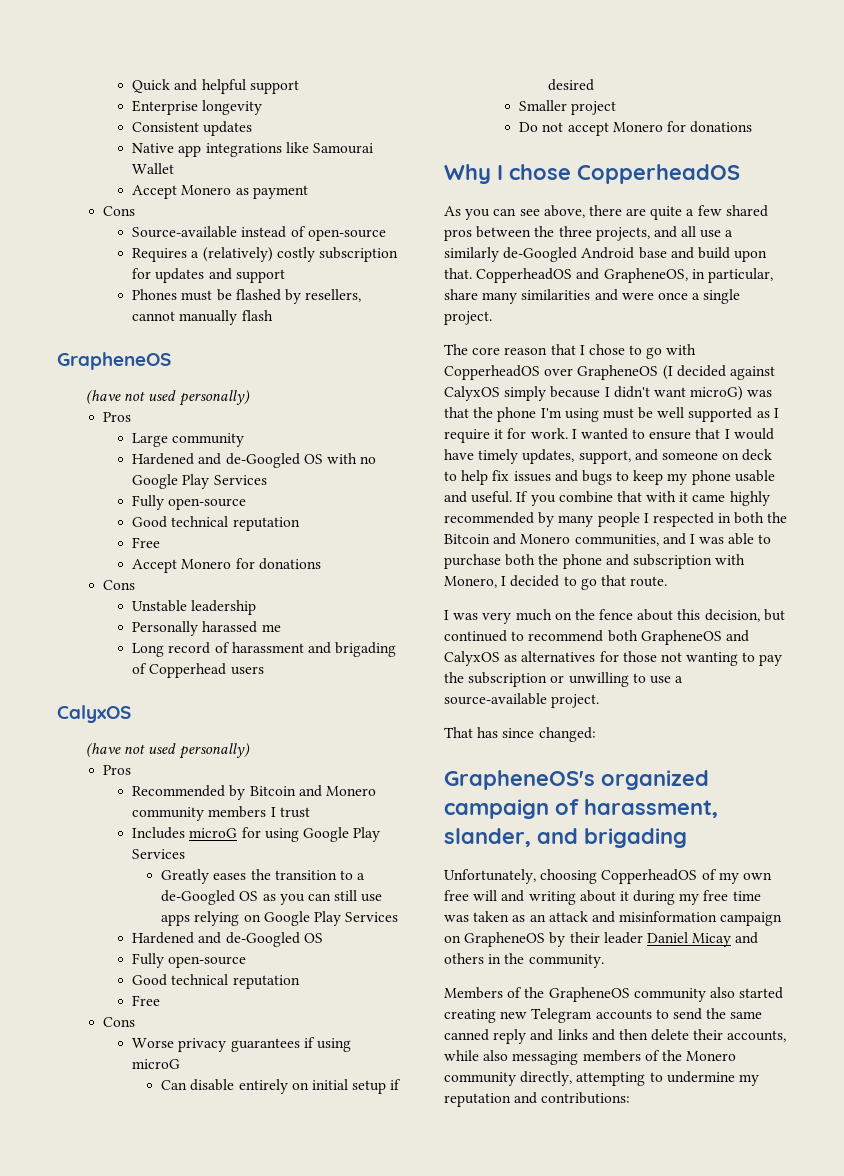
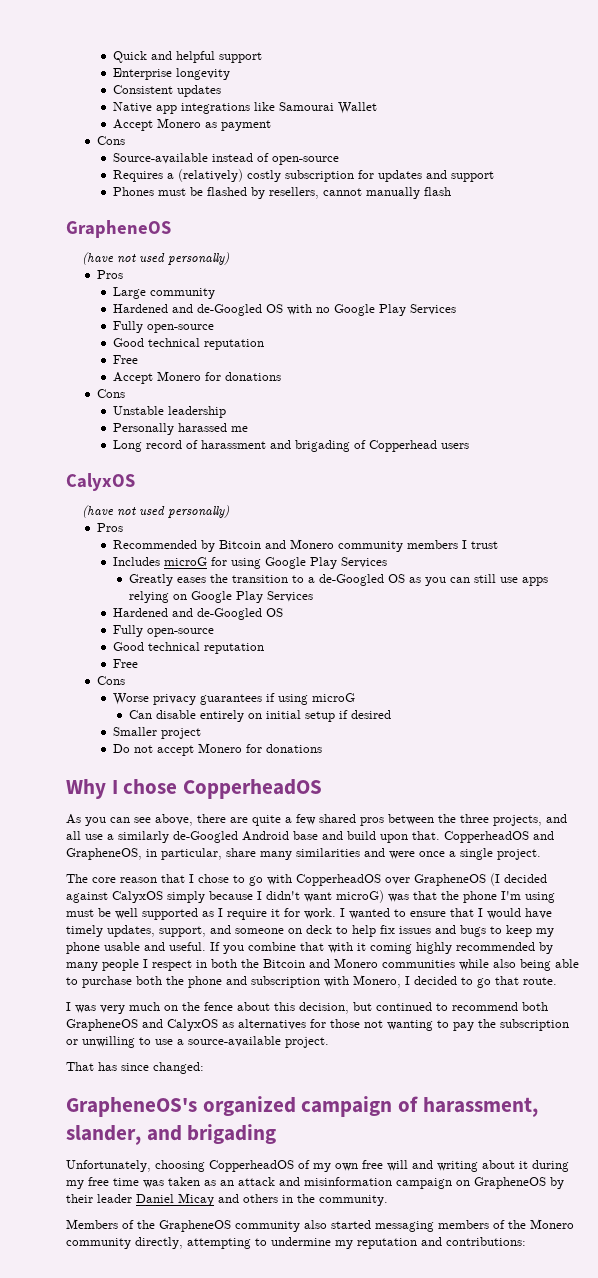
- If you combine that with it came highly recommended by many people I respected in both the Bitcoin and Monero communities, and I was able to purchase both the phone and subscription with Monero, I decided to go that route.
+ If you combine that with it coming highly recommended by many people I respect in both the Bitcoin and Monero communities while also being able to purchase both the phone and subscription with Monero, I decided to go that route.
- Members of the GrapheneOS community also started creating new Telegram accounts to send the same canned reply and links and then delete their accounts, while also messaging members of the Monero community directly, attempting to undermine my reputation and contributions:
+ Members of the GrapheneOS community also started messaging members of the Monero community directly, attempting to undermine my reputation and contributions:

